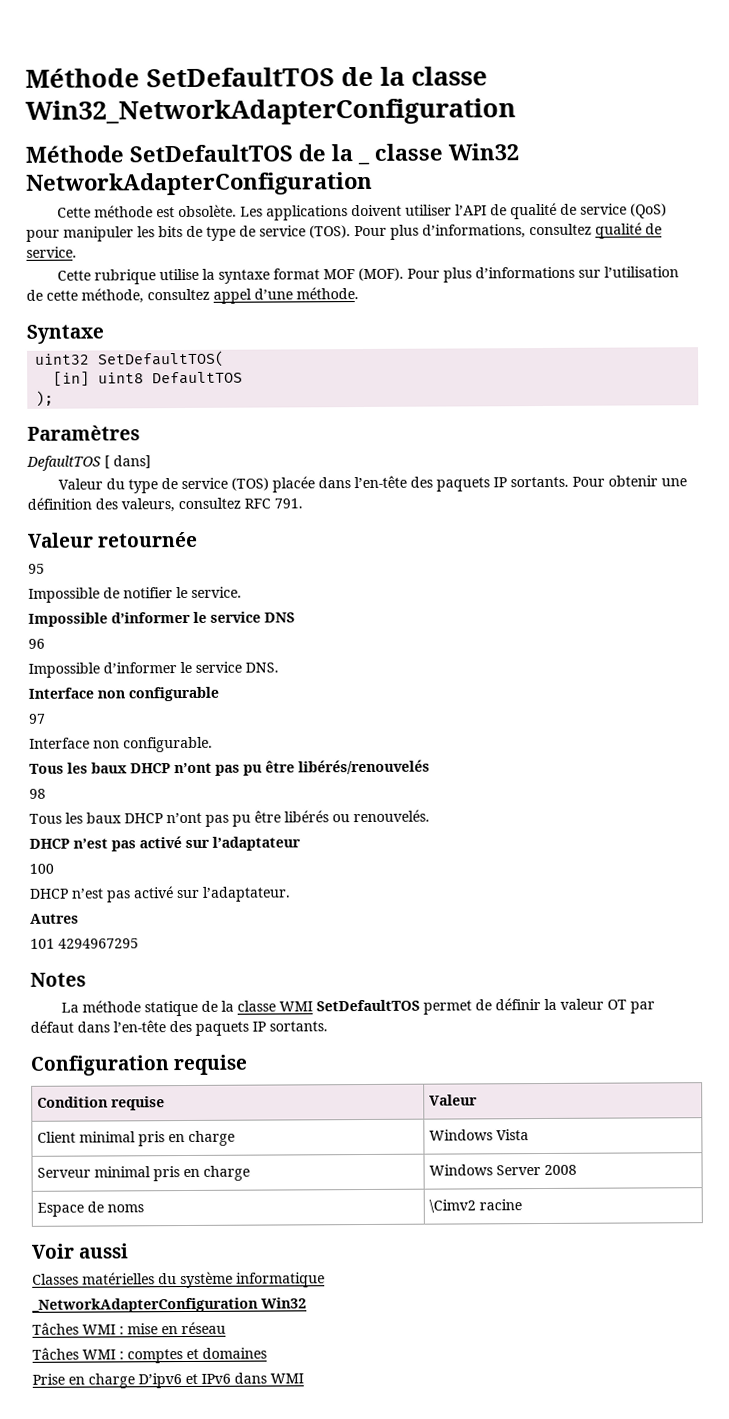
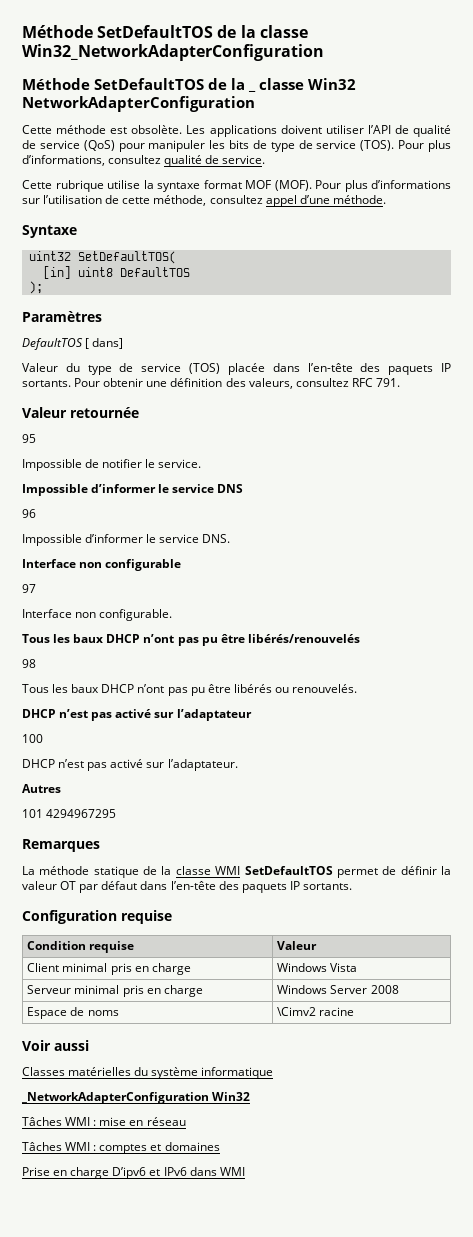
- Notes
+ Remarques

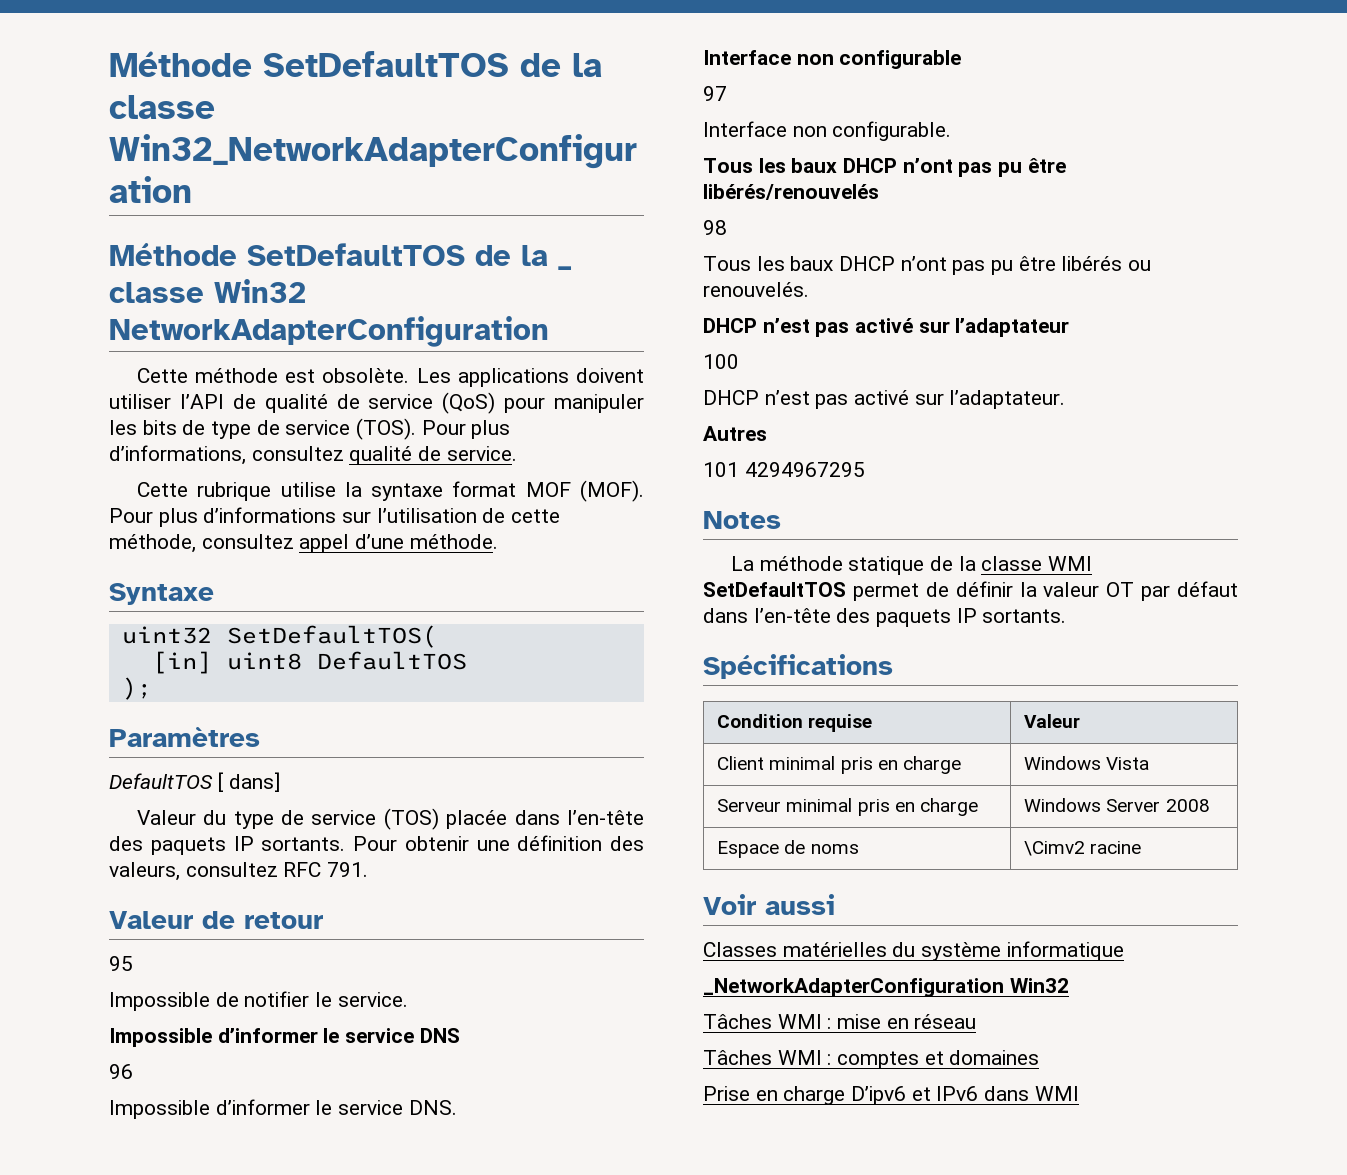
- Valeur retournée
+ Valeur de retour
- Remarques
+ Notes
- Configuration requise
+ Spécifications

